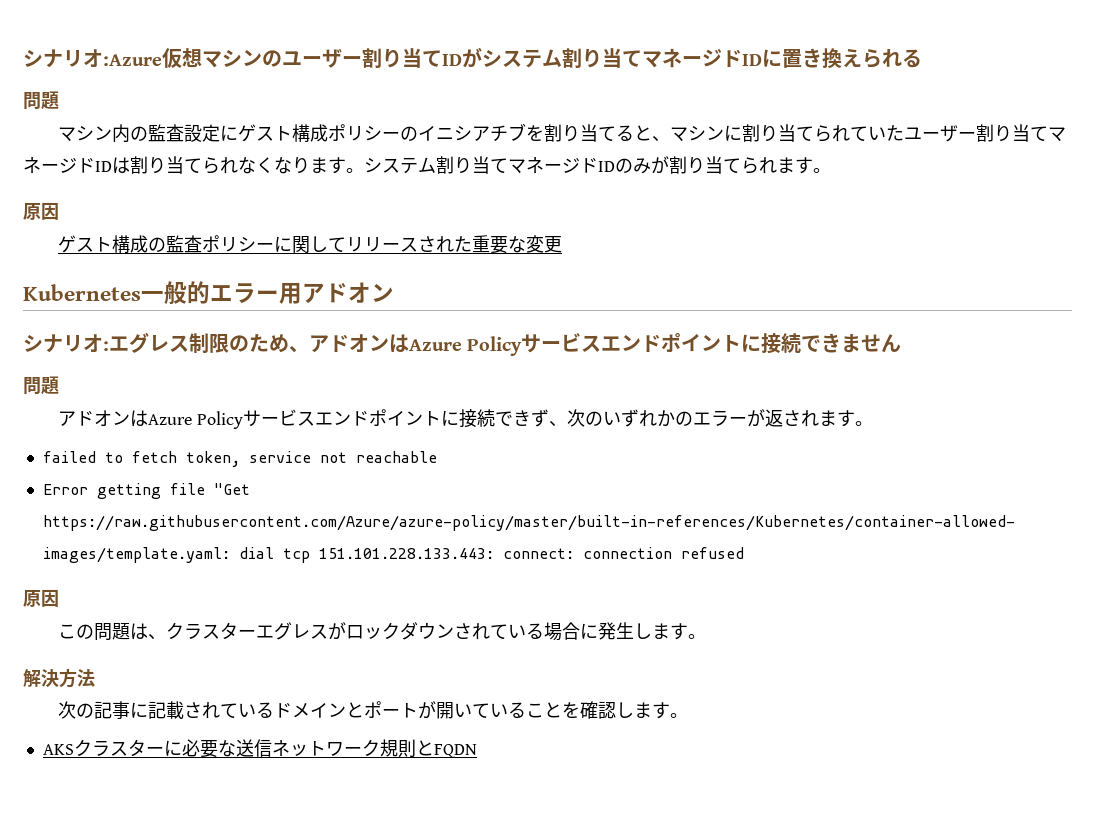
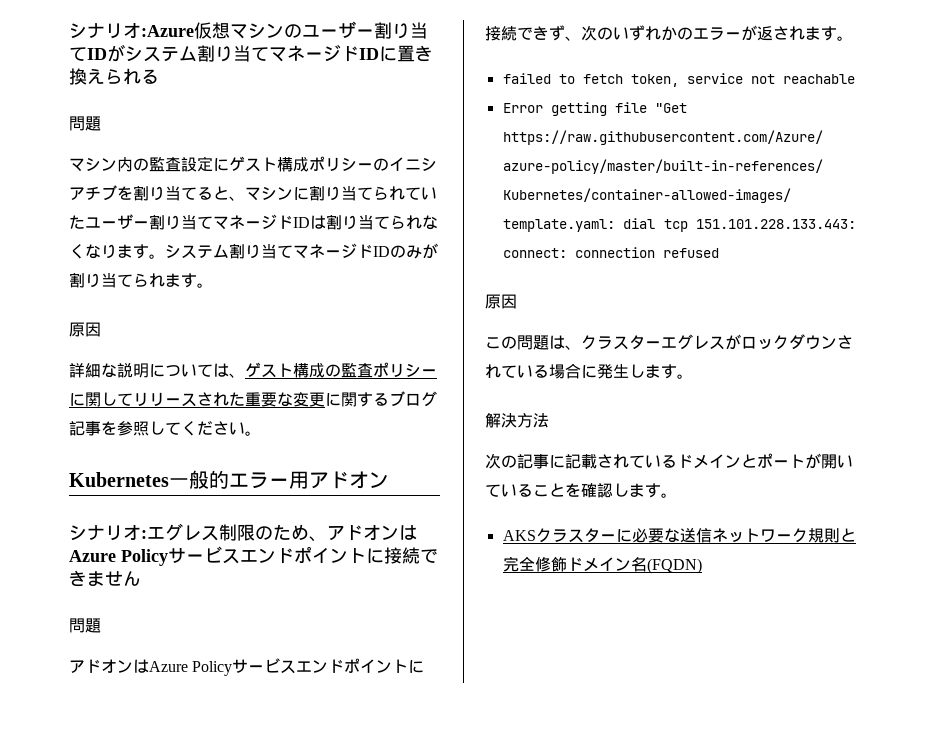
- ゲスト構成の監査ポリシーに関してリリースされた重要な変更
+ 詳細な説明については、ゲスト構成の監査ポリシーに関してリリースされた重要な変更に関するブログ記事を参照してください。
- AKSクラスターに必要な送信ネットワーク規則とFQDN
+ AKSクラスターに必要な送信ネットワーク規則と完全修飾ドメイン名(FQDN)

